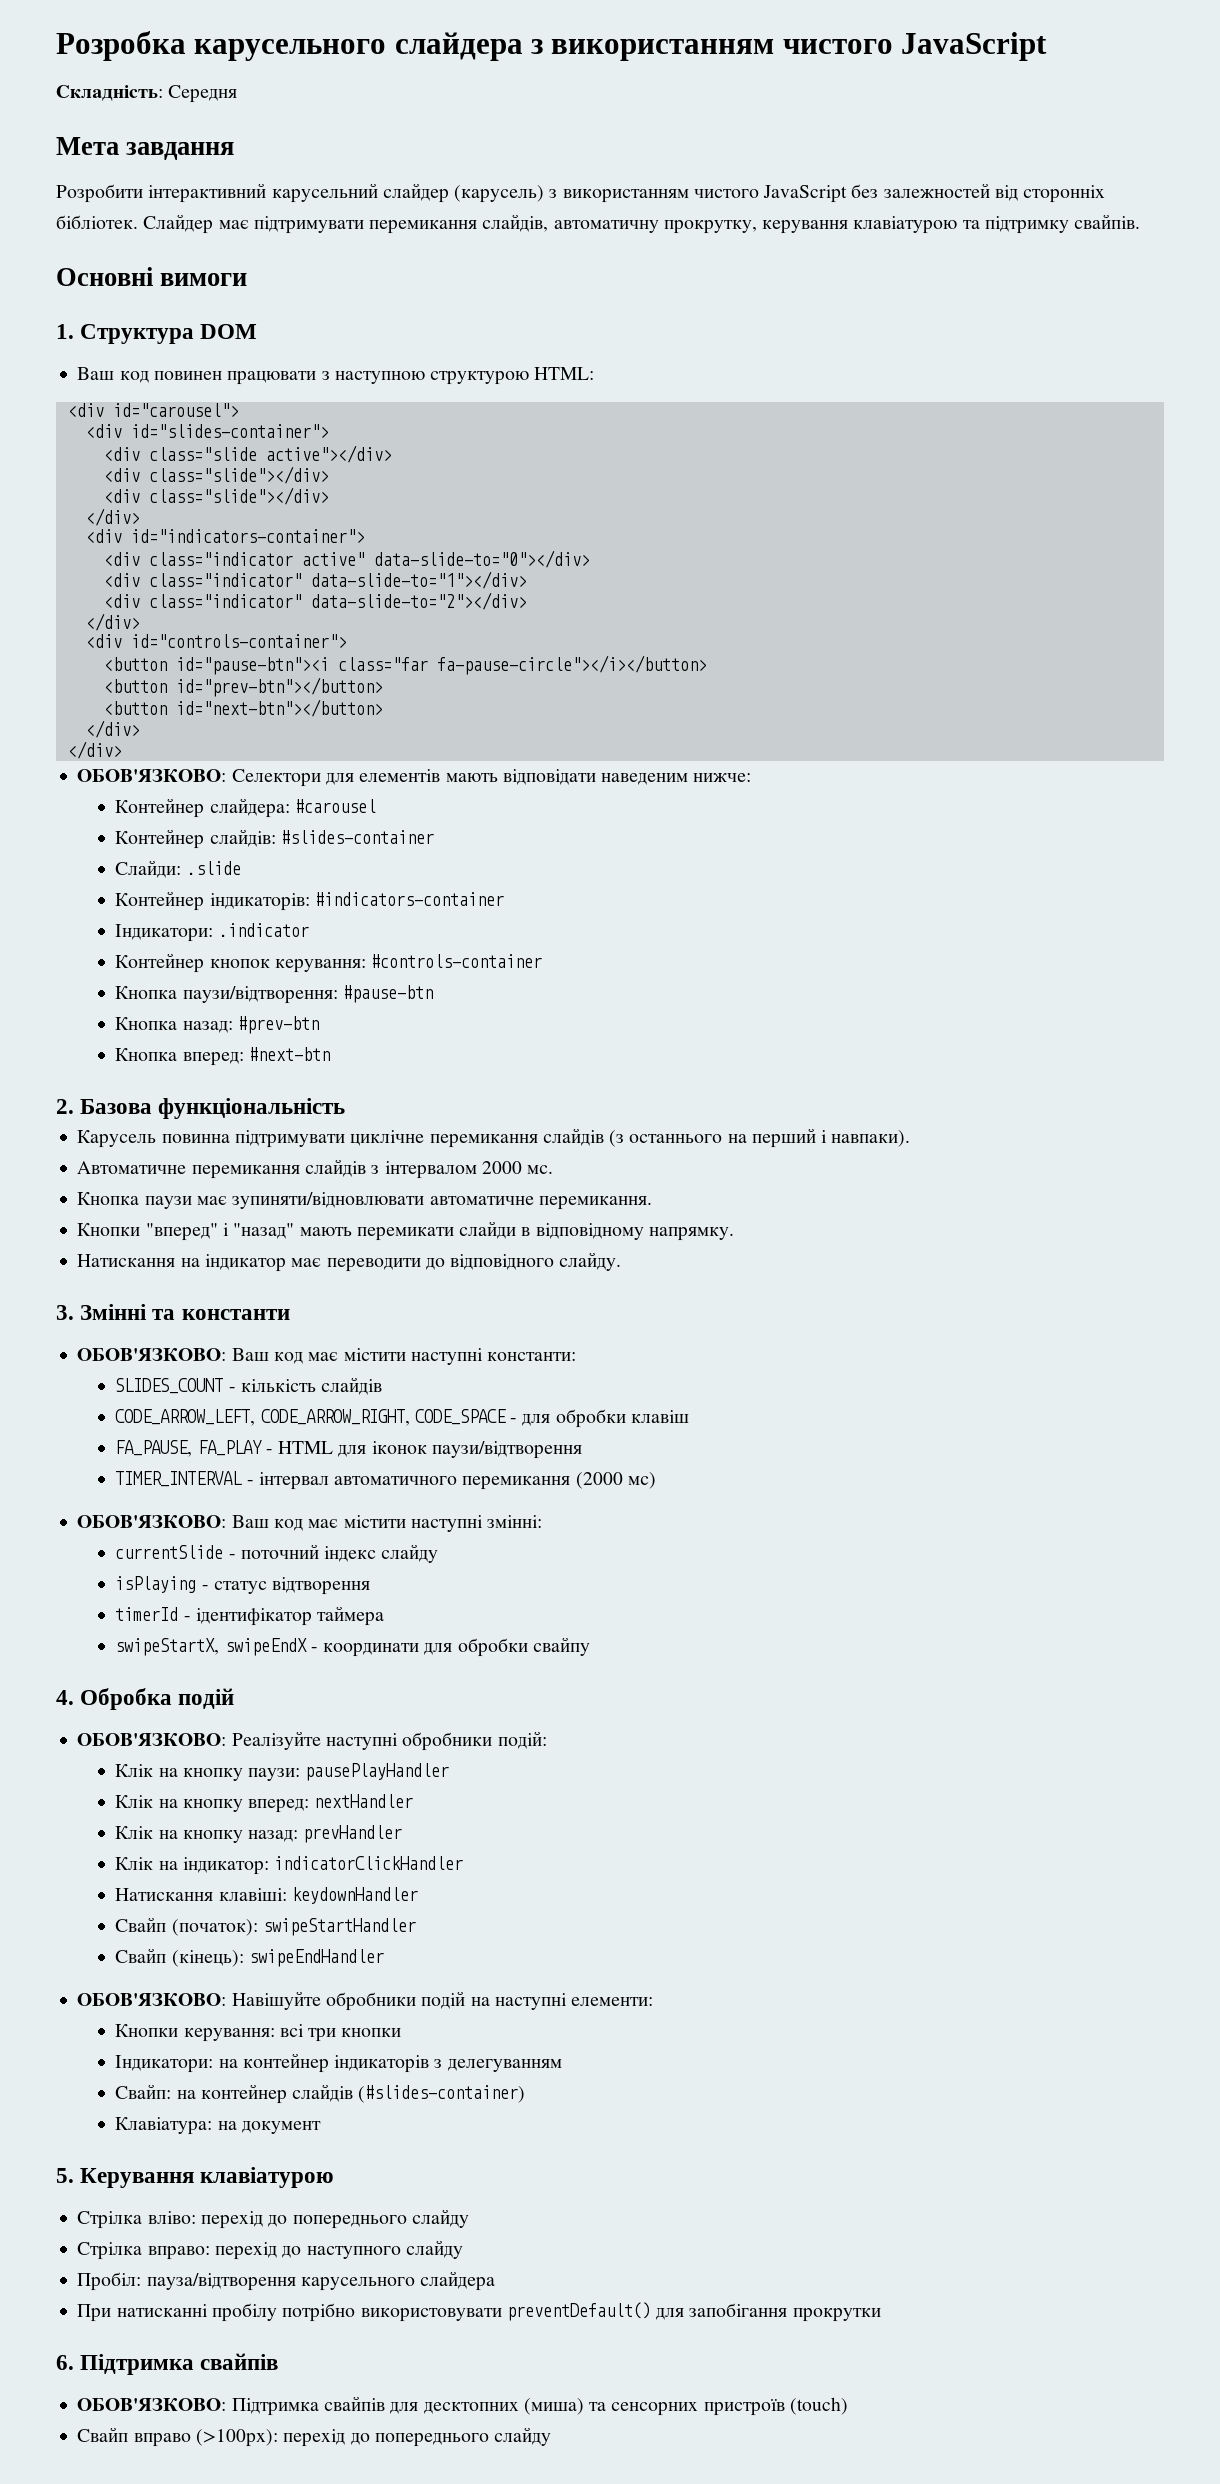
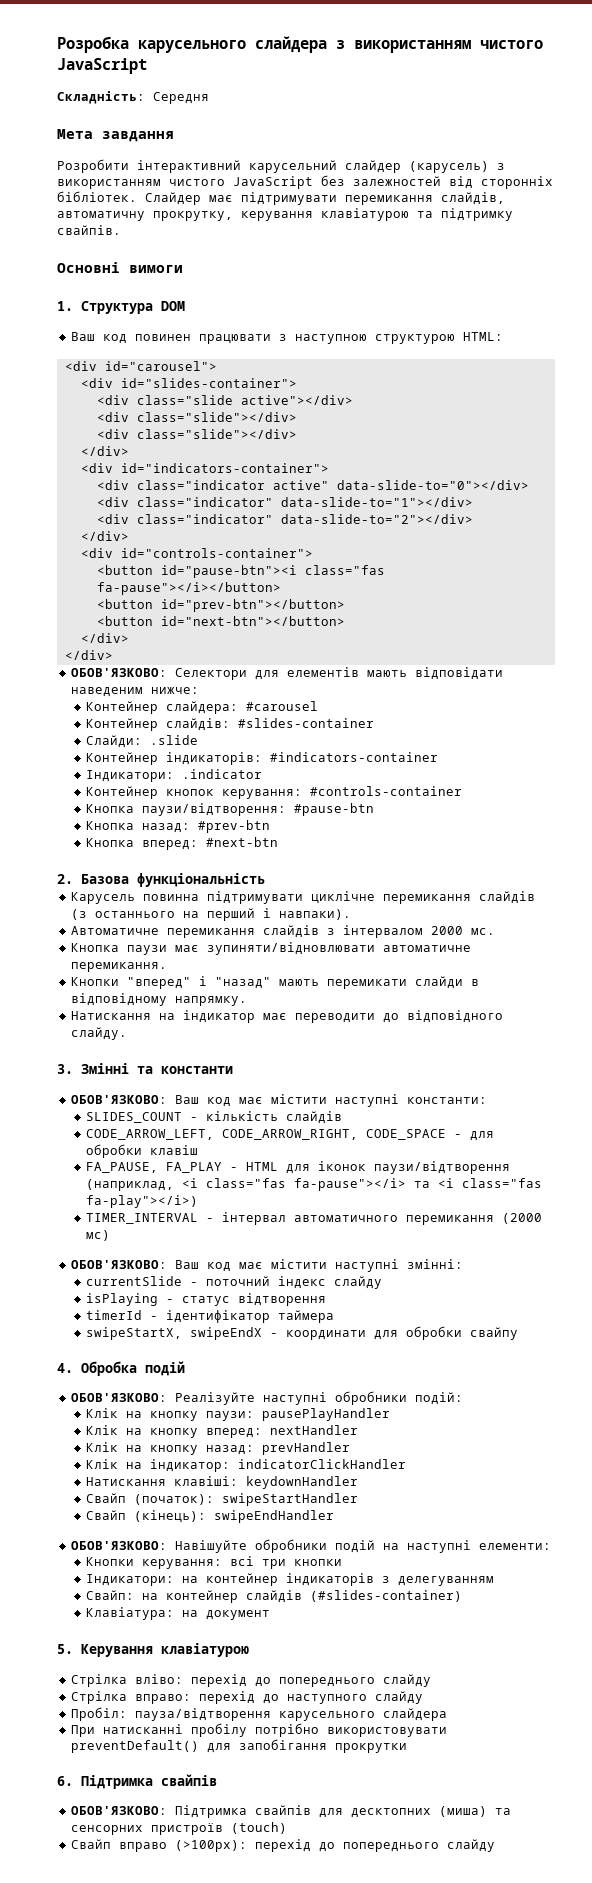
- <button id="pause-btn"><i class="far fa-pause-circle"></i></button>
+ <button id="pause-btn"><i class="fas fa-pause"></i></button>
- FA_PAUSE, FA_PLAY - HTML для іконок паузи/відтворення
+ FA_PAUSE, FA_PLAY - HTML для іконок паузи/відтворення (наприклад, <i class="fas fa-pause"></i> та <i class="fas fa-play"></i>)

